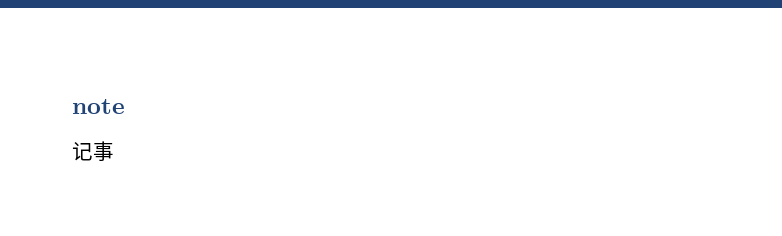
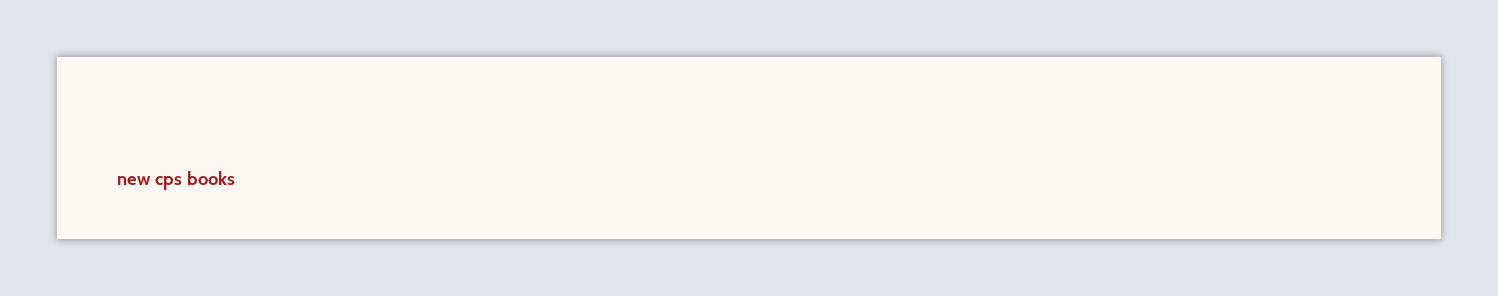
- note
- 记事
+ new cps books

